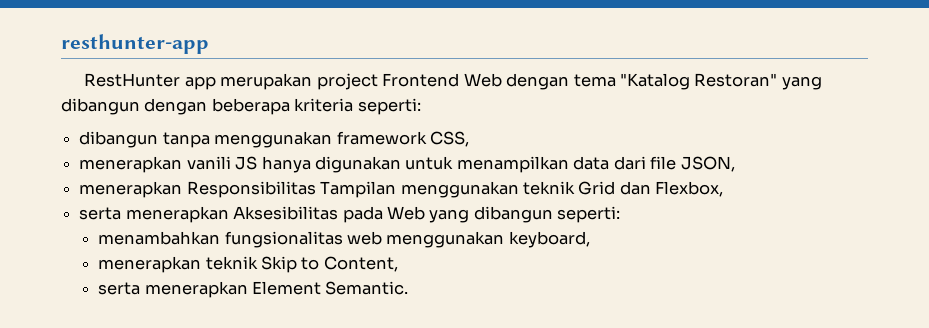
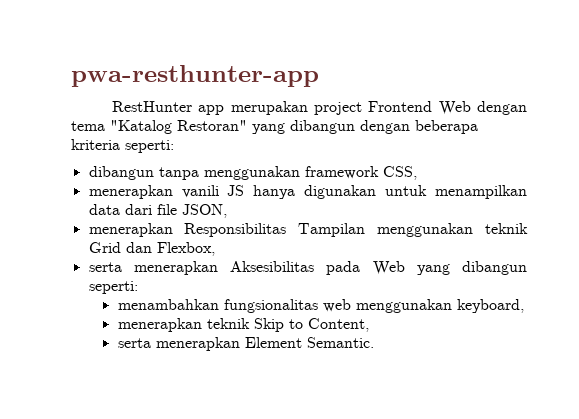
- resthunter-app
+ pwa-resthunter-app

